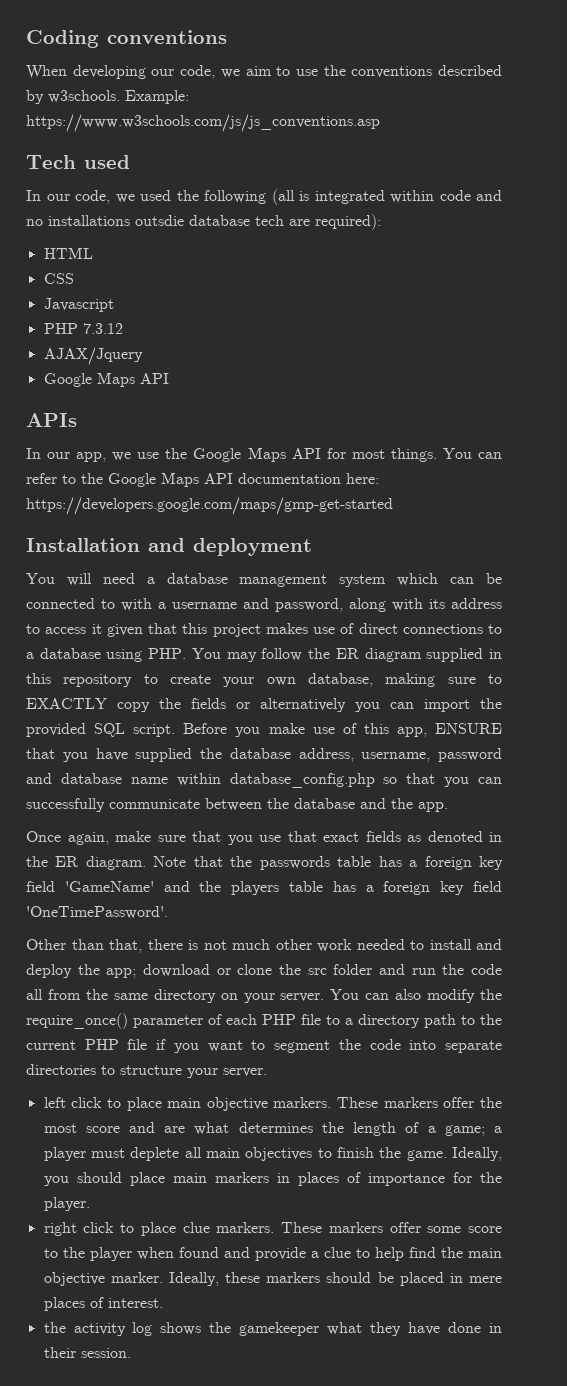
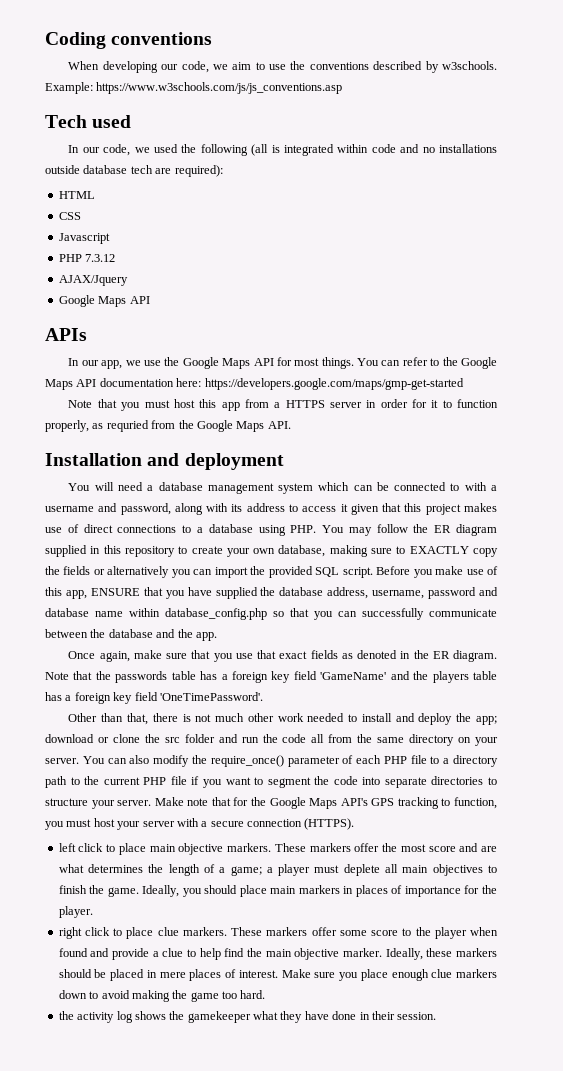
- In our code, we used the following (all is integrated within code and no installations outsdie database tech are required):
+ In our code, we used the following (all is integrated within code and no installations outside database tech are required):
+ Note that you must host this app from a HTTPS server in order for it to function properly, as requried from the Google Maps API.
+ Make note that for the Google Maps API's GPS tracking to function, you must host your server with a secure connection (HTTPS).
+ Make sure you place enough clue markers down to avoid making the game too hard.

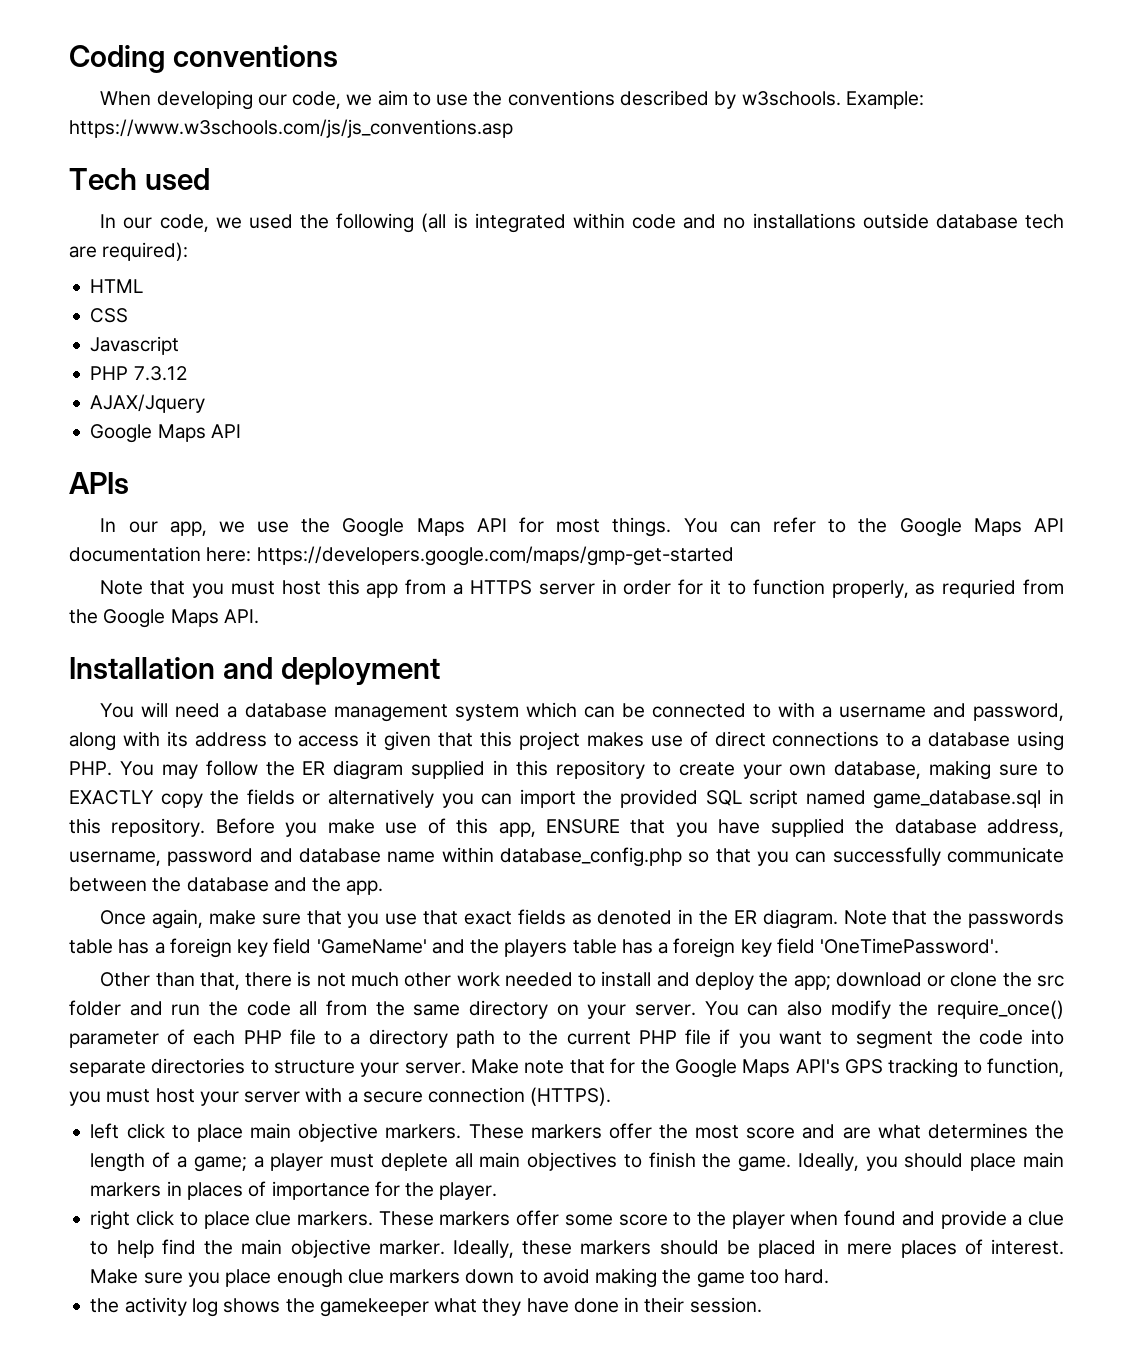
- You will need a database management system which can be connected to with a username and password, along with its address to access it given that this project makes use of direct connections to a database using PHP. You may follow the ER diagram supplied in this repository to create your own database, making sure to EXACTLY copy the fields or alternatively you can import the provided SQL script.
+ You will need a database management system which can be connected to with a username and password, along with its address to access it given that this project makes use of direct connections to a database using PHP. You may follow the ER diagram supplied in this repository to create your own database, making sure to EXACTLY copy the fields or alternatively you can import the provided SQL script named game_database.sql in this repository.

